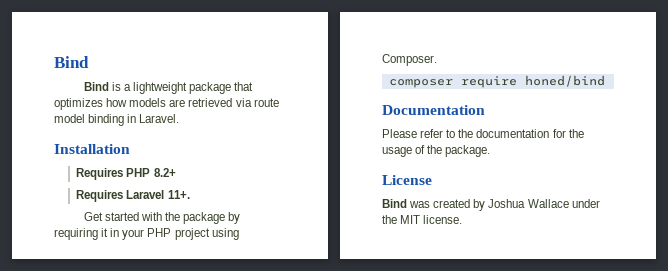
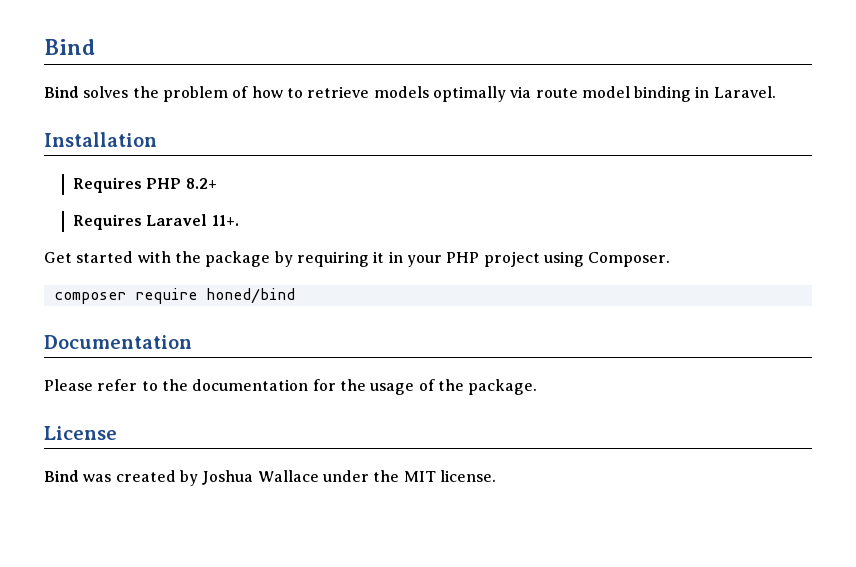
- Bind is a lightweight package that optimizes how models are retrieved via route model binding in Laravel.
+ Bind solves the problem of how to retrieve models optimally via route model binding in Laravel.

